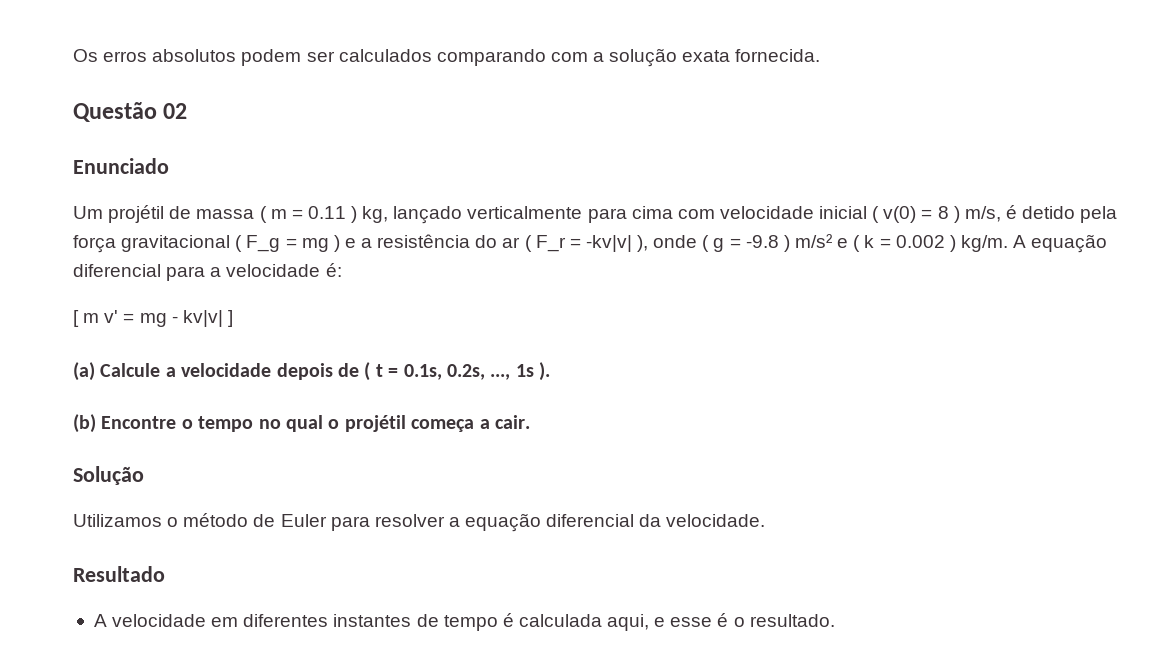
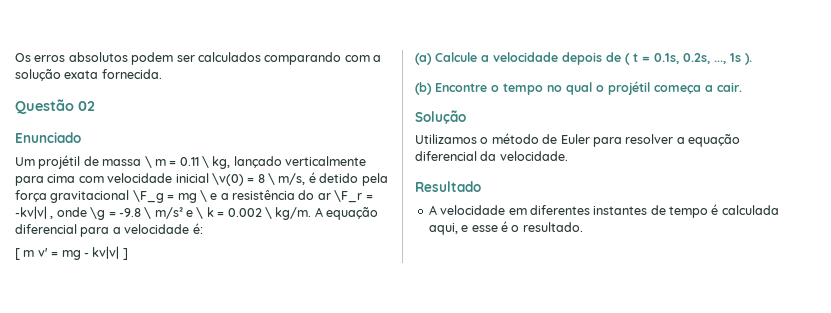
- Um projétil de massa ( m = 0.11 ) kg, lançado verticalmente para cima com velocidade inicial ( v(0) = 8 ) m/s, é detido pela força gravitacional ( F_g = mg ) e a resistência do ar ( F_r = -kv|v| ), onde ( g = -9.8 ) m/s² e ( k = 0.002 ) kg/m.
+ Um projétil de massa \ m = 0.11 \ kg, lançado verticalmente para cima com velocidade inicial \v(0) = 8 \ m/s, é detido pela força gravitacional \F_g = mg \ e a resistência do ar \F_r = -kv|v| , onde \g = -9.8 \ m/s² e \ k = 0.002 \ kg/m.

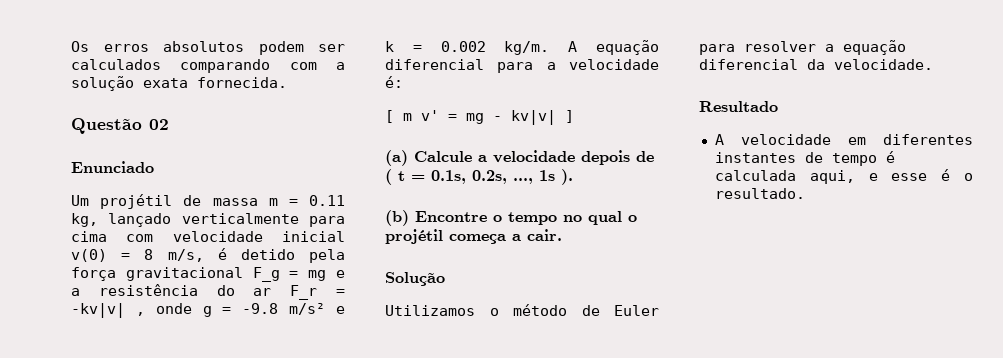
- Um projétil de massa \ m = 0.11 \ kg, lançado verticalmente para cima com velocidade inicial \v(0) = 8 \ m/s, é detido pela força gravitacional \F_g = mg \ e a resistência do ar \F_r = -kv|v| , onde \g = -9.8 \ m/s² e \ k = 0.002 \ kg/m.
+ Um projétil de massa m = 0.11 kg, lançado verticalmente para cima com velocidade inicial v(0) = 8 m/s, é detido pela força gravitacional F_g = mg e a resistência do ar F_r = -kv|v| , onde g = -9.8 m/s² e k = 0.002 kg/m.

